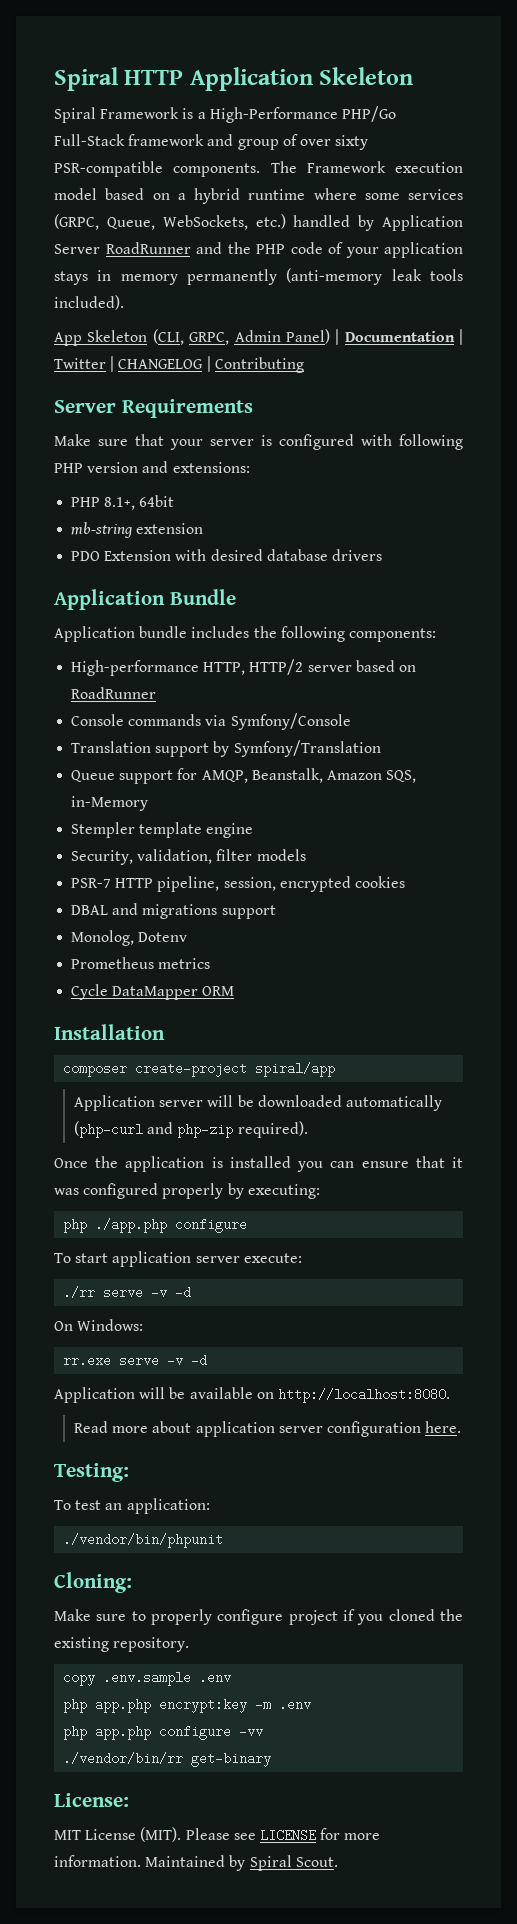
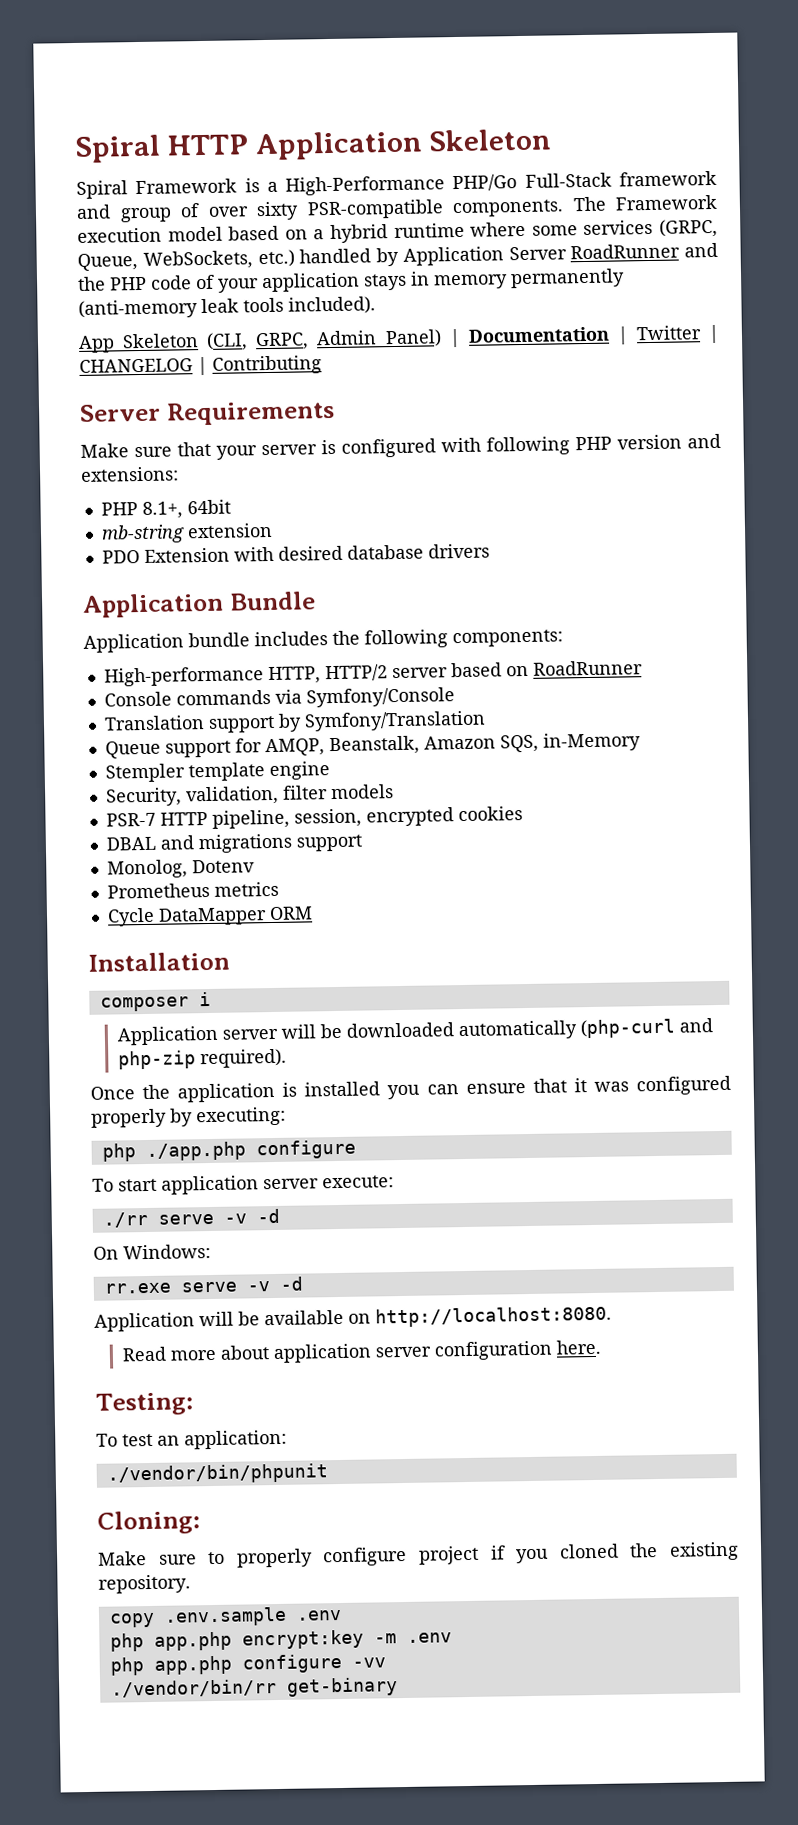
- composer create-project spiral/app
+ composer i
- License:
- MIT License (MIT). Please see LICENSE for more information. Maintained by Spiral Scout.

